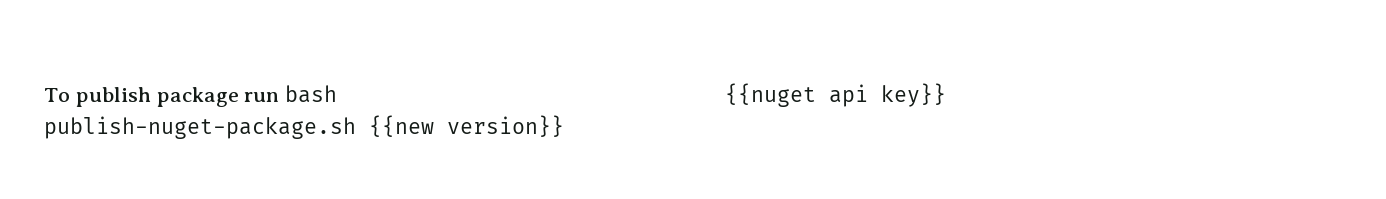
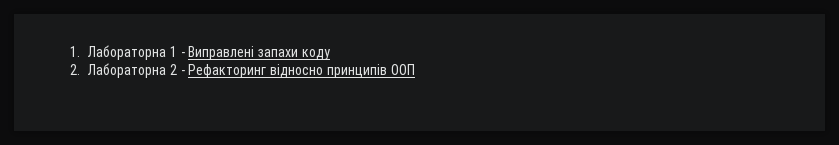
- To publish package run bash publish-nuget-package.sh {{new version}} {{nuget api key}}
+ 1. Лабораторна 1 - Виправлені запахи коду
+ 2. Лабораторна 2 - Рефакторинг відносно принципів ООП

